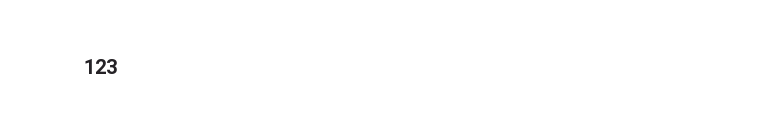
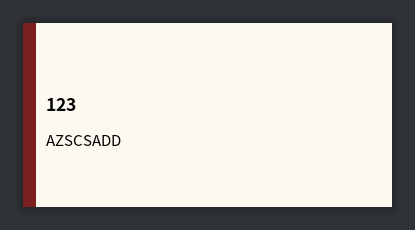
+ AZSCSADD

